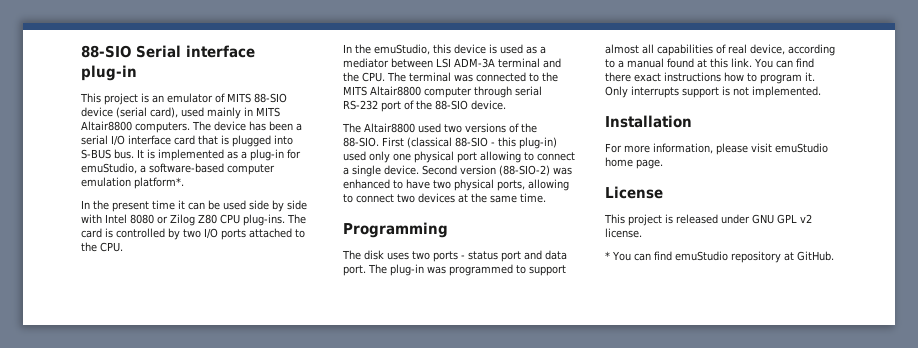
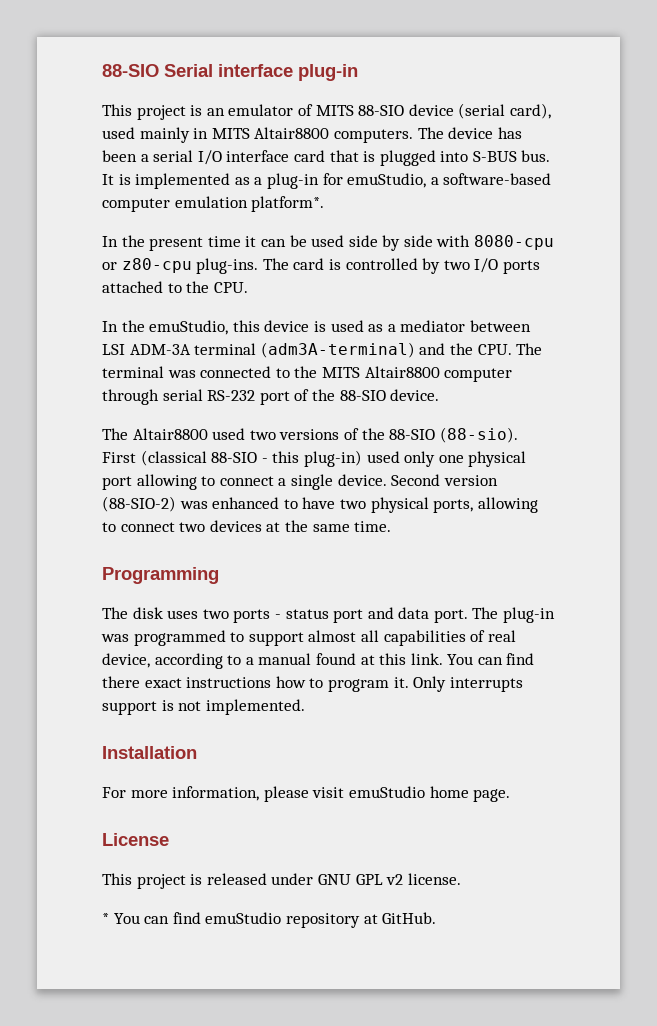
- In the present time it can be used side by side with Intel 8080 or Zilog Z80 CPU plug-ins.
+ In the present time it can be used side by side with 8080-cpu or z80-cpu plug-ins.
- In the emuStudio, this device is used as a mediator between LSI ADM-3A terminal and the CPU. The terminal was connected to the MITS Altair8800 computer through serial RS-232 port of the 88-SIO device.
+ In the emuStudio, this device is used as a mediator between LSI ADM-3A terminal (adm3A-terminal) and the CPU. The terminal was connected to the MITS Altair8800 computer through serial RS-232 port of the 88-SIO device.
- The Altair8800 used two versions of the 88-SIO.
+ The Altair8800 used two versions of the 88-SIO (88-sio).

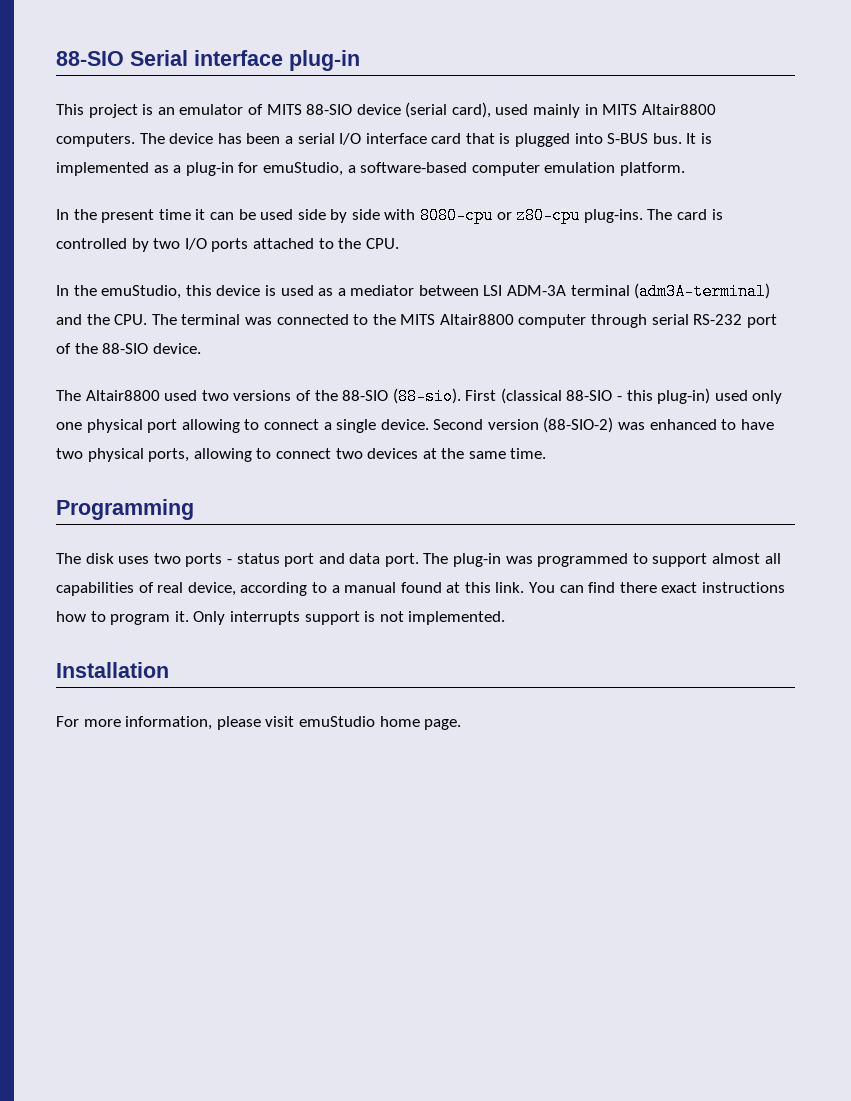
- It is implemented as a plug-in for emuStudio, a software-based computer emulation platform*.
+ It is implemented as a plug-in for emuStudio, a software-based computer emulation platform.
- License
- This project is released under GNU GPL v2 license.
- * You can find emuStudio repository at GitHub.

